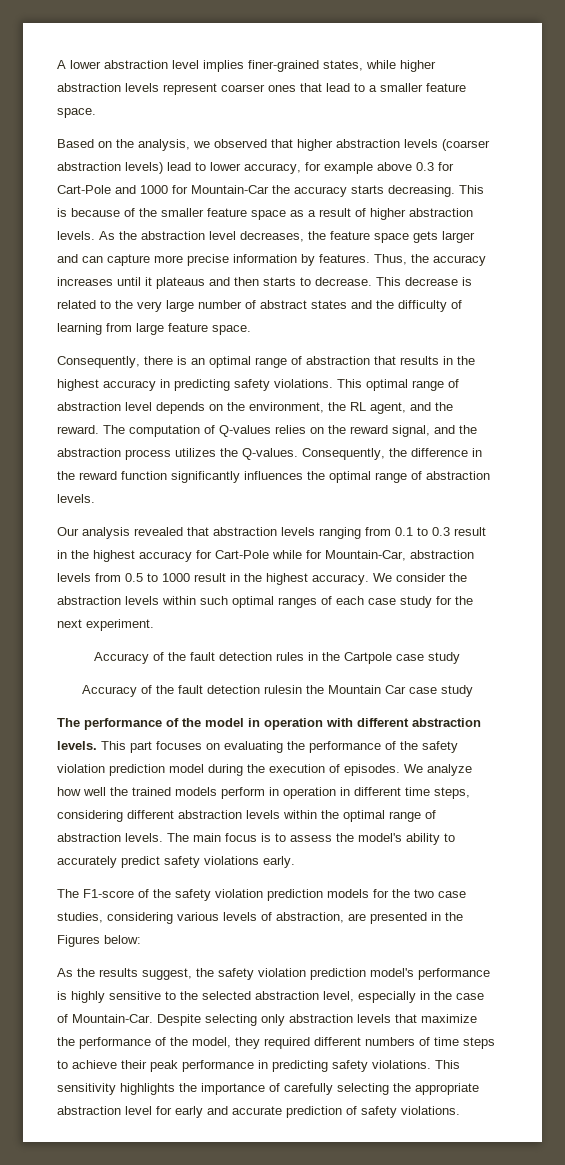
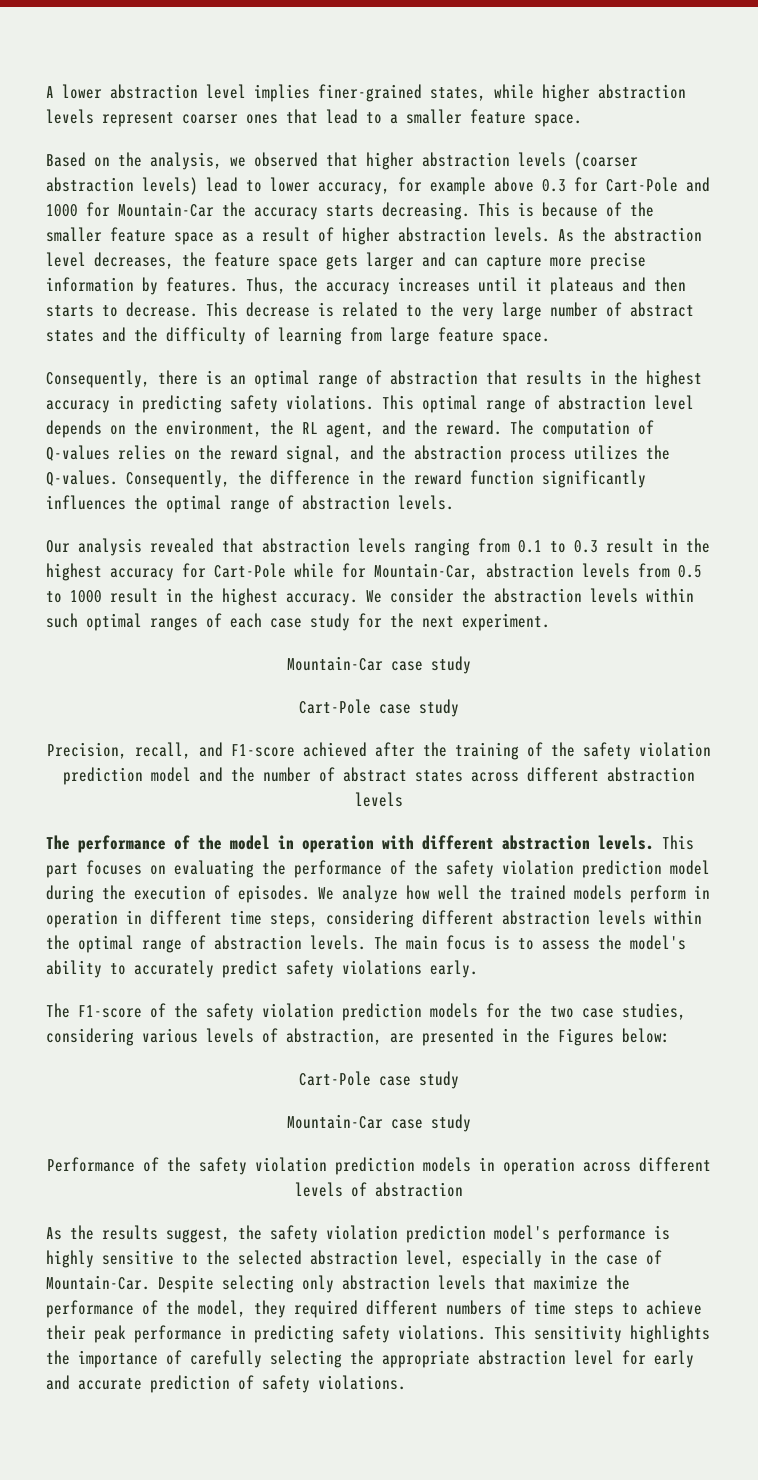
  We consider the abstraction levels within such optimal ranges of each case study for the next experiment.
- Accuracy of the fault detection rules in the Cartpole case study
- Accuracy of the fault detection rulesin the Mountain Car case study
+ Mountain-Car case study
+ Cart-Pole case study
+ Precision, recall, and F1-score achieved after the training of the safety violation prediction model and the number of abstract states across different abstraction levels
  The F1-score of the safety violation prediction models for the two case studies, considering various levels of abstraction, are presented in the Figures below:
+ Cart-Pole case study
+ Mountain-Car case study
+ Performance of the safety violation prediction models in operation across different levels of abstraction

